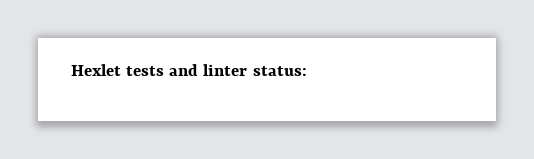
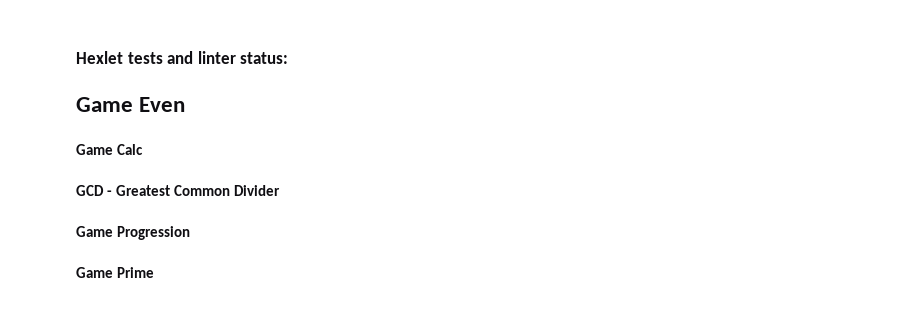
+ Game Even
+ Game Calc
+ GCD - Greatest Common Divider
+ Game Progression
+ Game Prime

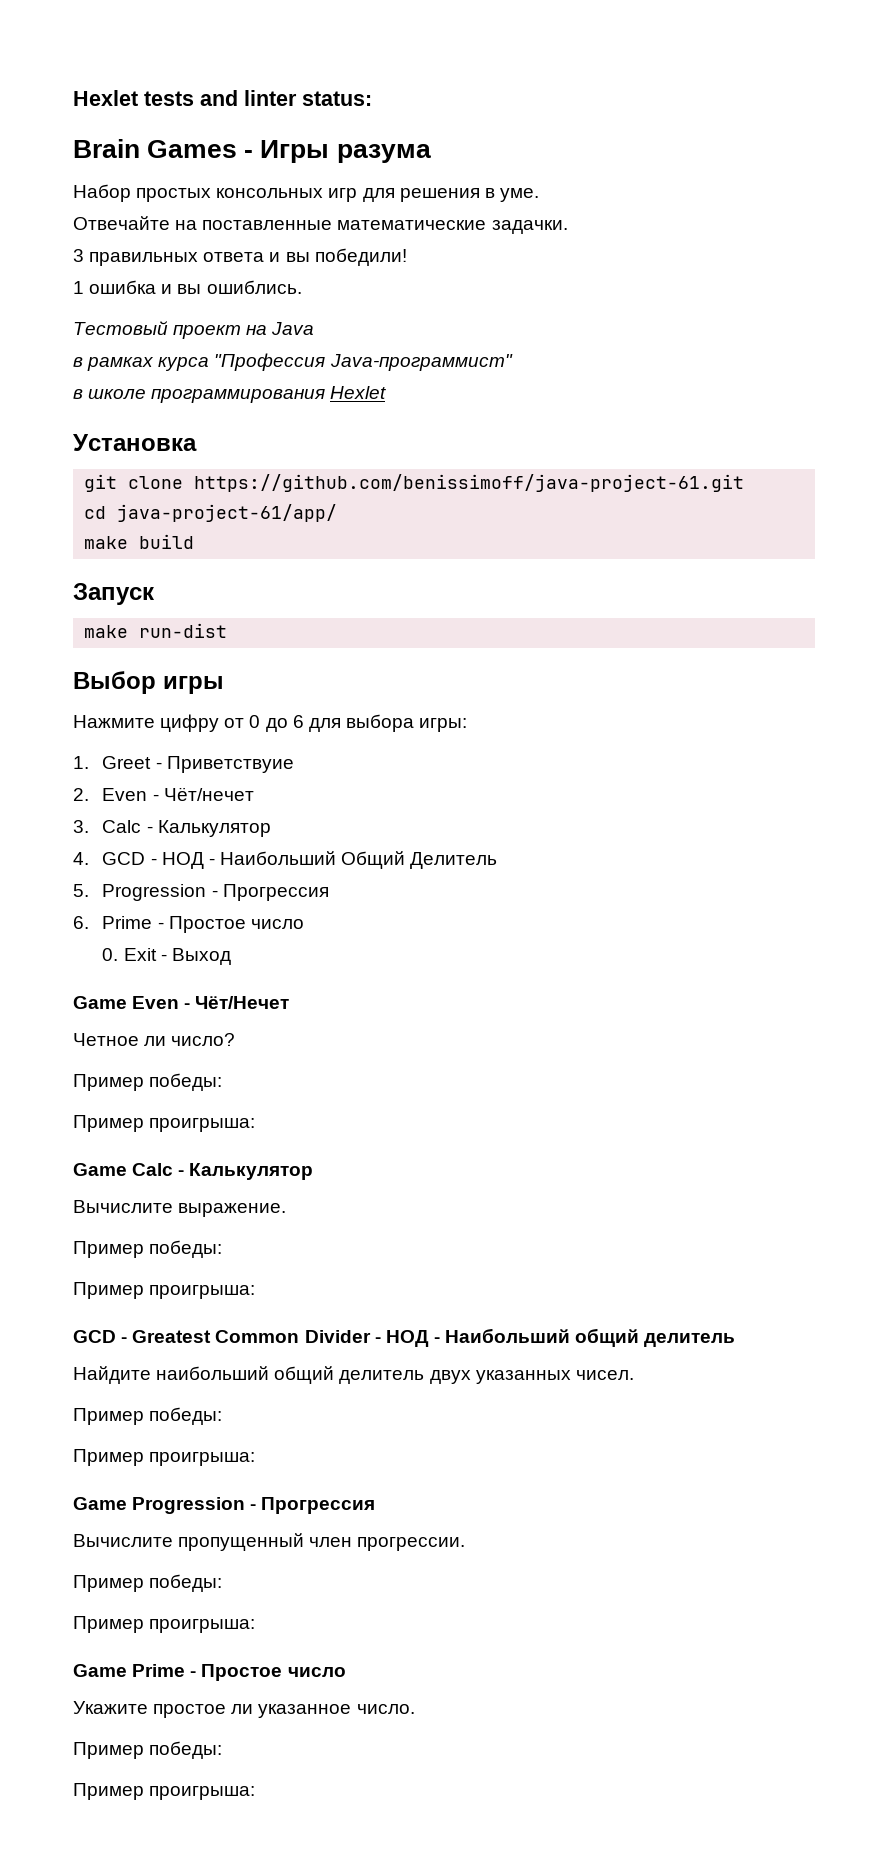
- Game Even
- Game Calc
+ Brain Games - Игры разума
+ Набор простых консольных игр для решения в уме.
+ Отвечайте на поставленные математические задачки.
+ 3 правильных ответа и вы победили!
+ 1 ошибка и вы ошиблись.
+ Тестовый проект на Java
+ в рамках курса "Профессия Java-программист"
+ в школе программирования Hexlet
+ Установка
+ git clone https://github.com/benissimoff/java-project-61.git
+ cd java-project-61/app/
+ make build
+ Запуск
+ make run-dist
+ Выбор игры
+ Нажмите цифру от 0 до 6 для выбора игры:
+ 1. Greet - Приветствуие
+ 2. Even - Чёт/нечет
+ 3. Calc - Калькулятор
+ 4. GCD - НОД - Наибольший Общий Делитель
+ 5. Progression - Прогрессия
+ 6. Prime - Простое число
+ 0. Exit - Выход
+ Game Even - Чёт/Нечет
+ Четное ли число?
+ Пример победы:
+ Пример проигрыша:
+ Game Calc - Калькулятор
+ Вычислите выражение.
+ Пример победы:
+ Пример проигрыша:
- GCD - Greatest Common Divider
- Game Progression
- Game Prime
+ GCD - Greatest Common Divider - НОД - Наибольший общий делитель
+ Найдите наибольший общий делитель двух указанных чисел.
+ Пример победы:
+ Пример проигрыша:
+ Game Progression - Прогрессия
+ Вычислите пропущенный член прогрессии.
+ Пример победы:
+ Пример проигрыша:
+ Game Prime - Простое число
+ Укажите простое ли указанное число.
+ Пример победы:
+ Пример проигрыша:

